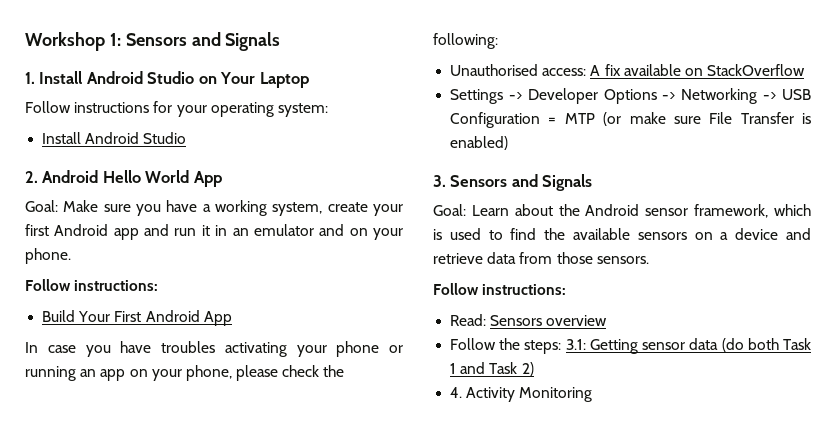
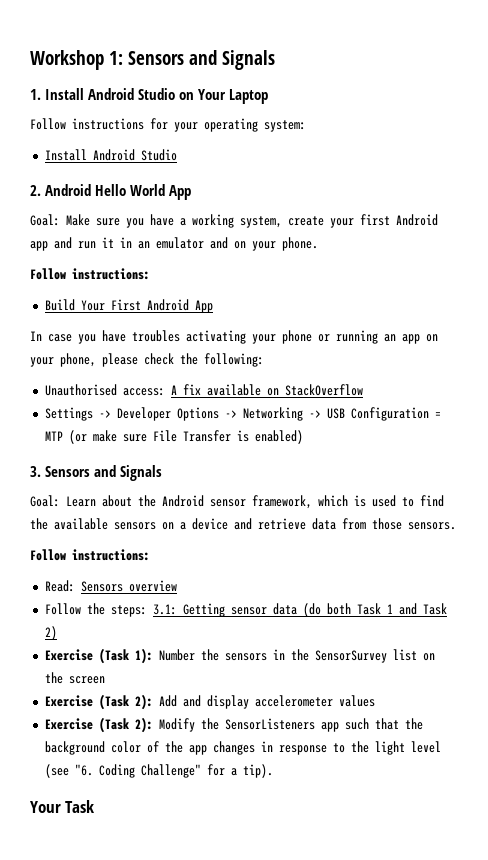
- 4. Activity Monitoring
+ Exercise (Task 1): Number the sensors in the SensorSurvey list on the screen
+ Exercise (Task 2): Add and display accelerometer values
+ Exercise (Task 2): Modify the SensorListeners app such that the background color of the app changes in response to the light level (see "6. Coding Challenge" for a tip).
+ Your Task

